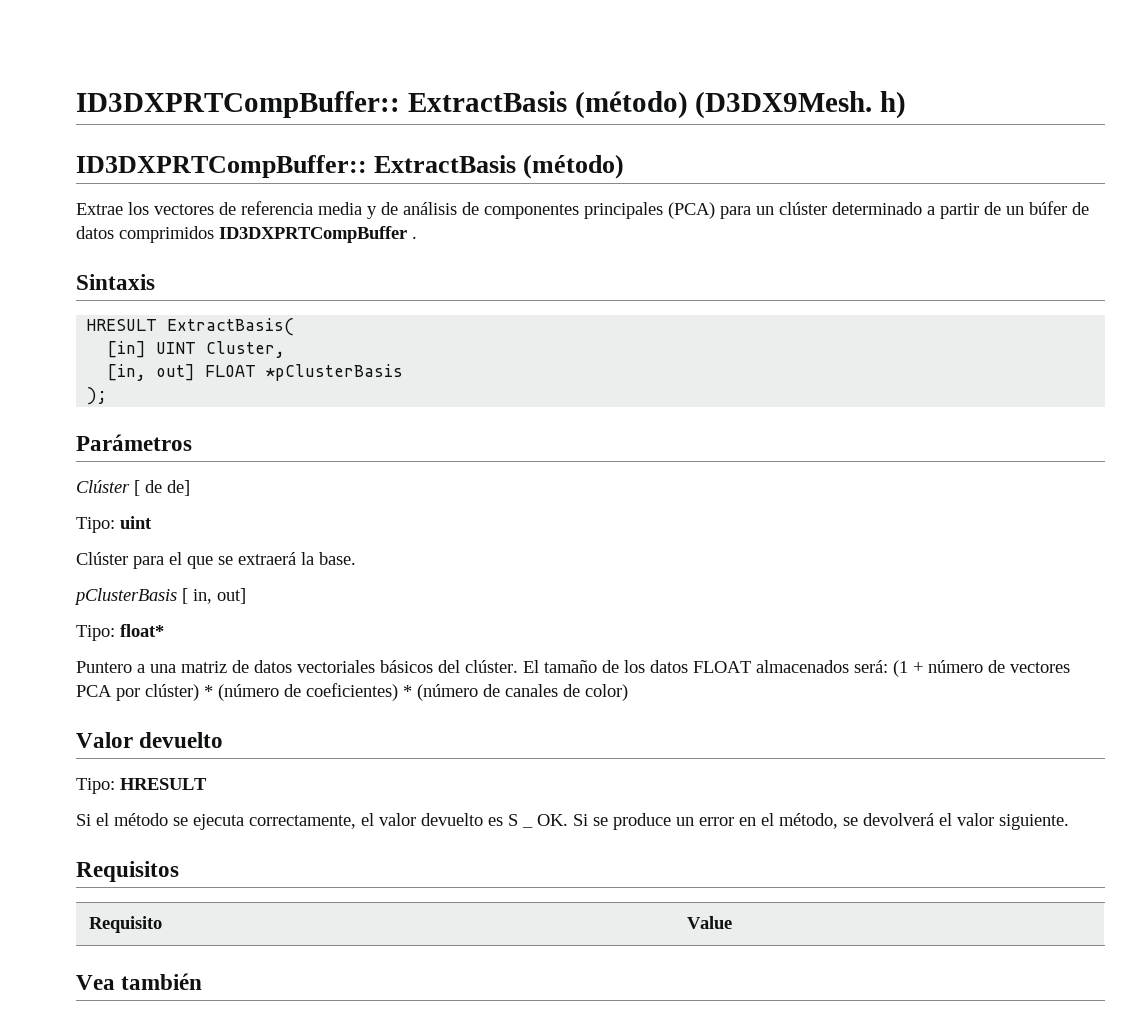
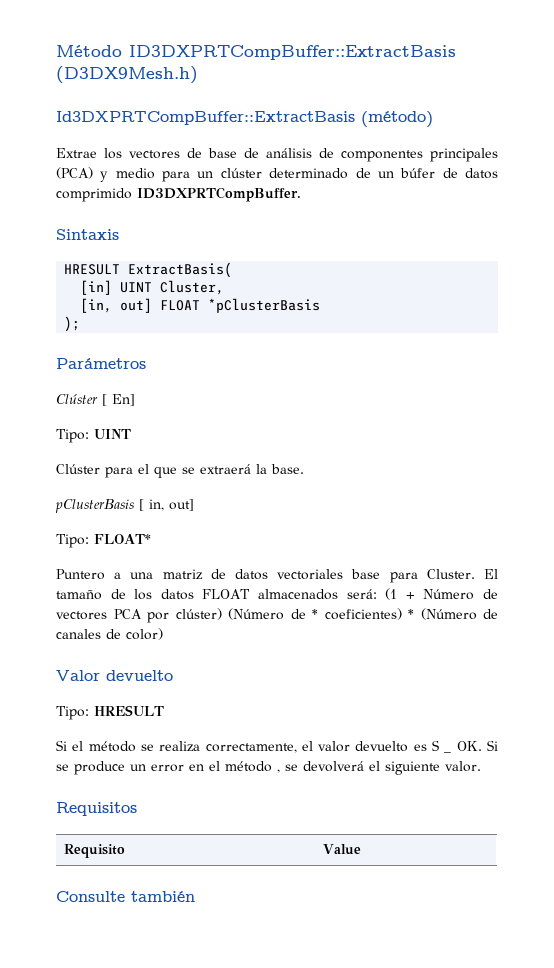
- ID3DXPRTCompBuffer:: ExtractBasis (método) (D3DX9Mesh. h)
- ID3DXPRTCompBuffer:: ExtractBasis (método)
+ Método ID3DXPRTCompBuffer::ExtractBasis (D3DX9Mesh.h)
+ Id3DXPRTCompBuffer::ExtractBasis (método)
- Extrae los vectores de referencia media y de análisis de componentes principales (PCA) para un clúster determinado a partir de un búfer de datos comprimidos ID3DXPRTCompBuffer .
+ Extrae los vectores de base de análisis de componentes principales (PCA) y medio para un clúster determinado de un búfer de datos comprimido ID3DXPRTCompBuffer.
- Clúster [ de de]
- Tipo: uint
+ Clúster [ En]
+ Tipo: UINT
- Tipo: float*
+ Tipo: FLOAT*
- Puntero a una matriz de datos vectoriales básicos del clúster.
+ Puntero a una matriz de datos vectoriales base para Cluster.
- El tamaño de los datos FLOAT almacenados será: (1 + número de vectores PCA por clúster) * (número de coeficientes) * (número de canales de color)
+ El tamaño de los datos FLOAT almacenados será: (1 + Número de vectores PCA por clúster) (Número de * coeficientes) * (Número de canales de color)
- Si el método se ejecuta correctamente, el valor devuelto es S _ OK. Si se produce un error en el método, se devolverá el valor siguiente.
+ Si el método se realiza correctamente, el valor devuelto es S _ OK. Si se produce un error en el método , se devolverá el siguiente valor.
- Vea también
+ Consulte también

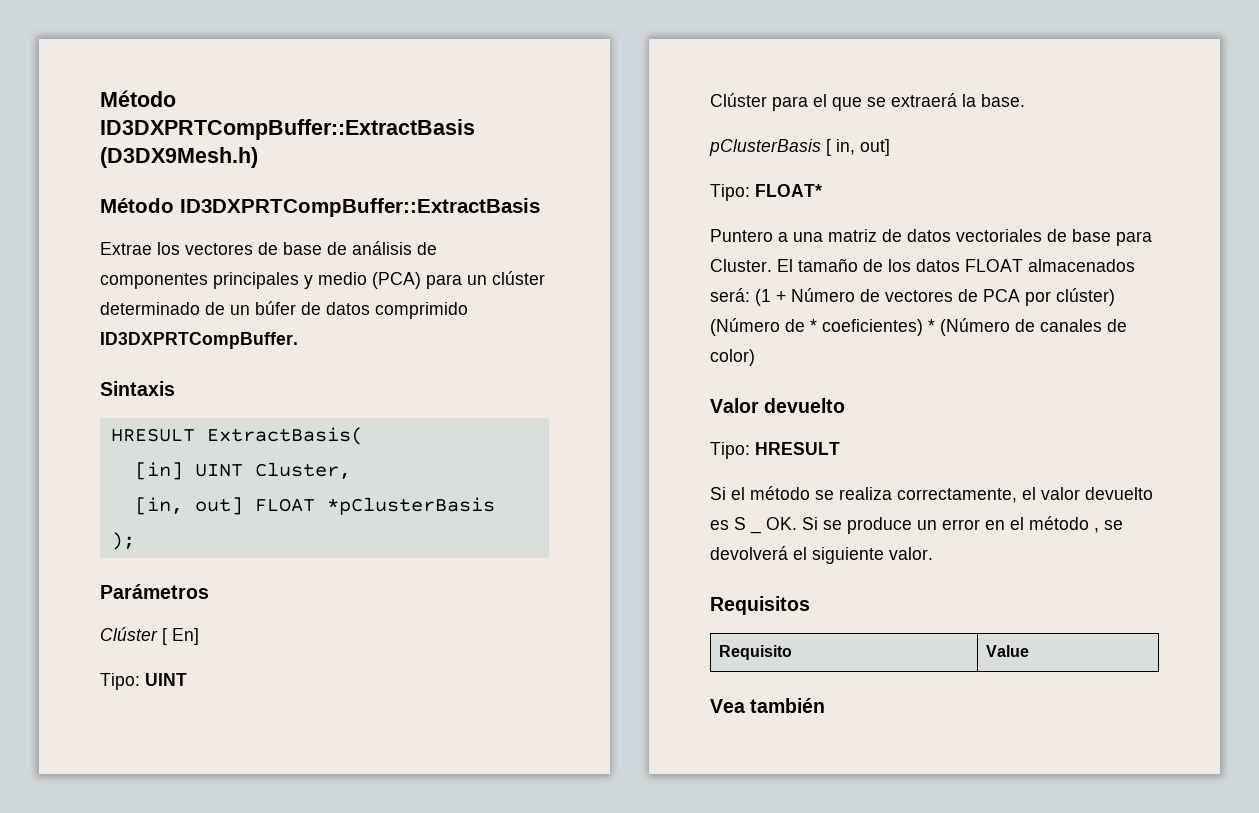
  Método ID3DXPRTCompBuffer::ExtractBasis (D3DX9Mesh.h)
- Id3DXPRTCompBuffer::ExtractBasis (método)
+ Método ID3DXPRTCompBuffer::ExtractBasis
- Extrae los vectores de base de análisis de componentes principales (PCA) y medio para un clúster determinado de un búfer de datos comprimido ID3DXPRTCompBuffer.
+ Extrae los vectores de base de análisis de componentes principales y medio (PCA) para un clúster determinado de un búfer de datos comprimido ID3DXPRTCompBuffer.
- Puntero a una matriz de datos vectoriales base para Cluster.
+ Puntero a una matriz de datos vectoriales de base para Cluster.
- El tamaño de los datos FLOAT almacenados será: (1 + Número de vectores PCA por clúster) (Número de * coeficientes) * (Número de canales de color)
+ El tamaño de los datos FLOAT almacenados será: (1 + Número de vectores de PCA por clúster) (Número de * coeficientes) * (Número de canales de color)
- Consulte también
+ Vea también

